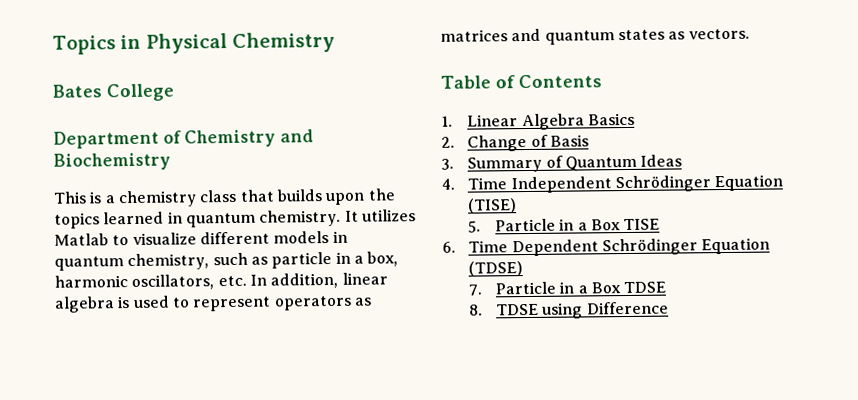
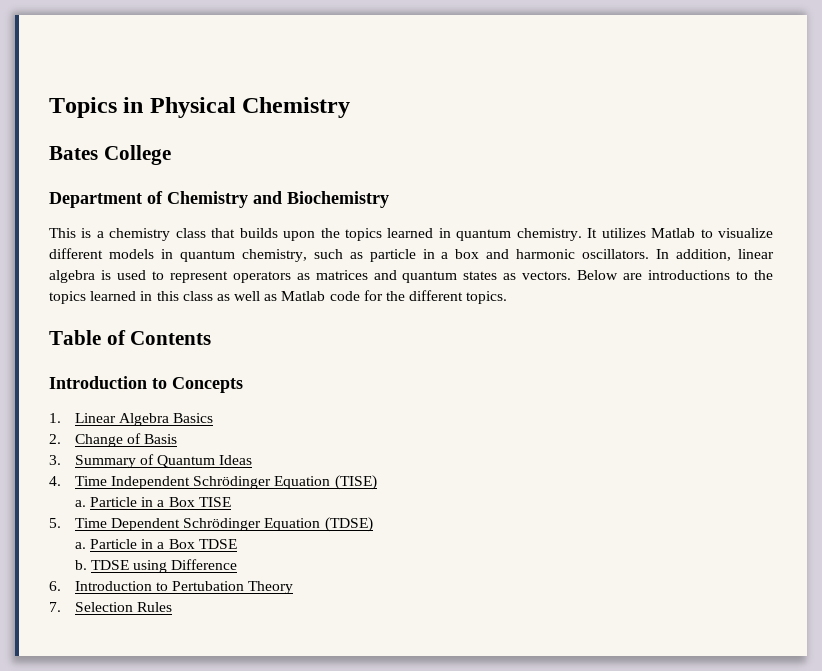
- It utilizes Matlab to visualize different models in quantum chemistry, such as particle in a box, harmonic oscillators, etc. In addition, linear algebra is used to represent operators as matrices and quantum states as vectors.
+ It utilizes Matlab to visualize different models in quantum chemistry, such as particle in a box and harmonic oscillators. In addition, linear algebra is used to represent operators as matrices and quantum states as vectors. Below are introductions to the topics learned in this class as well as Matlab code for the different topics.
+ Introduction to Concepts
- 5. Particle in a Box TISE
+ a. Particle in a Box TISE
- 6. Time Dependent Schrödinger Equation (TDSE)
+ 5. Time Dependent Schrödinger Equation (TDSE)
- 7. Particle in a Box TDSE
+ a. Particle in a Box TDSE
- 8. TDSE using Difference
+ b. TDSE using Difference
+ 6. Introduction to Pertubation Theory
+ 7. Selection Rules

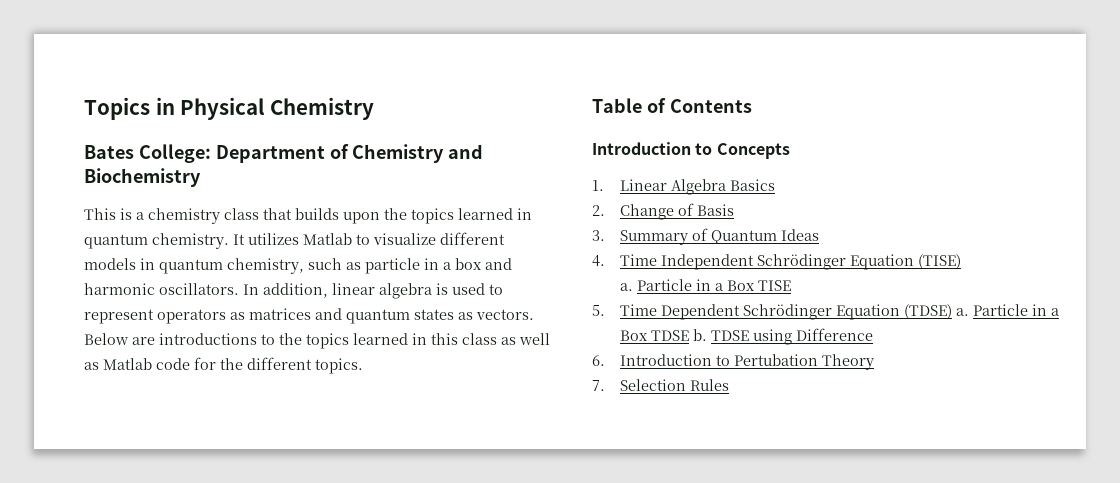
- Bates College
- Department of Chemistry and Biochemistry
+ Bates College: Department of Chemistry and Biochemistry
- 5. Time Dependent Schrödinger Equation (TDSE)
- a.
+ 5. Time Dependent Schrödinger Equation (TDSE) a.
- Particle in a Box TDSE
- b.
+ Particle in a Box TDSE b.

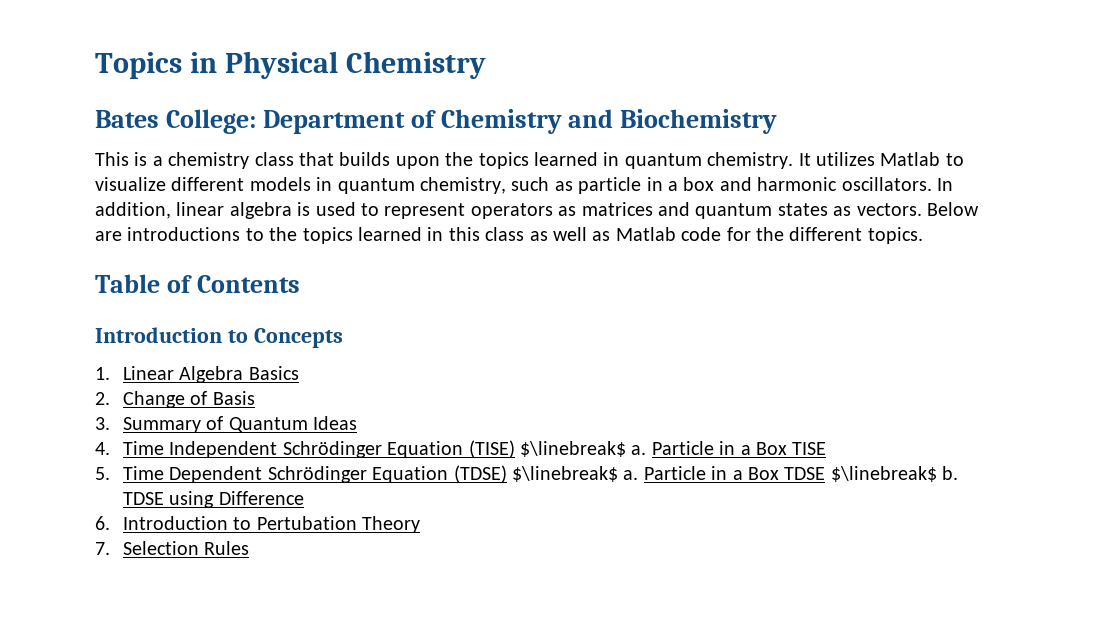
- 4. Time Independent Schrödinger Equation (TISE)
- a.
+ 4. Time Independent Schrödinger Equation (TISE) $\linebreak$ a.
- 5. Time Dependent Schrödinger Equation (TDSE) a.
+ 5. Time Dependent Schrödinger Equation (TDSE) $\linebreak$ a.
- Particle in a Box TDSE b.
+ Particle in a Box TDSE $\linebreak$ b.

